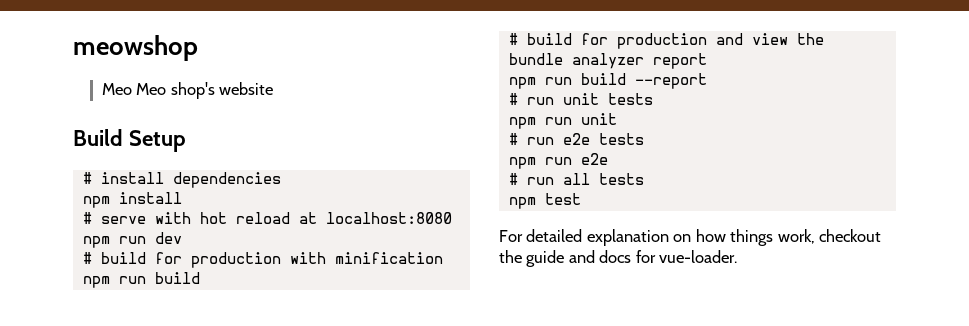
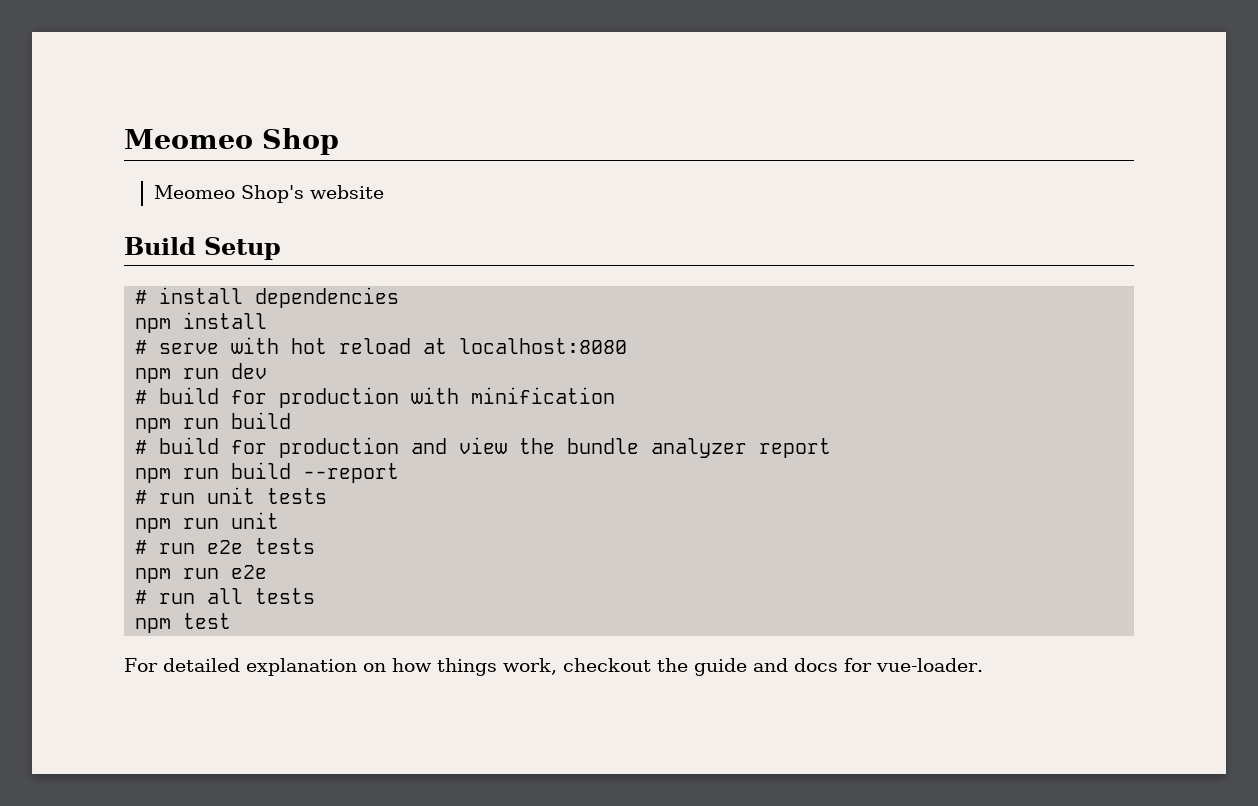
- meowshop
- Meo Meo shop's website
+ Meomeo Shop
+ Meomeo Shop's website

